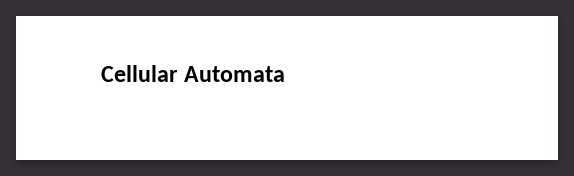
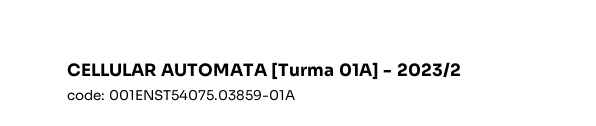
- Cellular Automata
+ CELLULAR AUTOMATA [Turma 01A] - 2023/2
+ code: 001ENST54075.03859-01A

